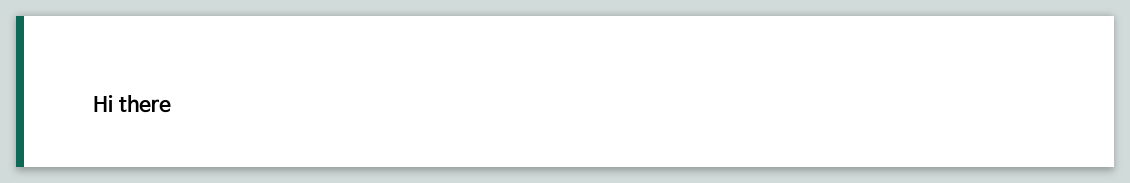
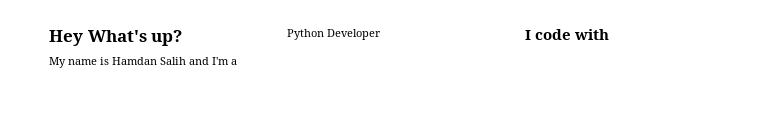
- Hi there
+ Hey What's up?
+ My name is Hamdan Salih and I'm a Python Developer
+ I code with

